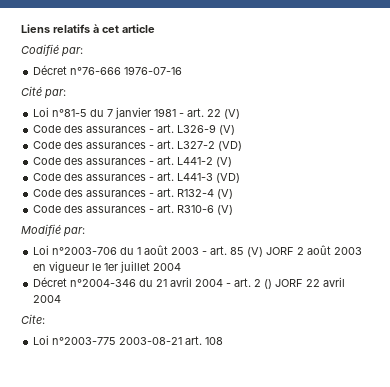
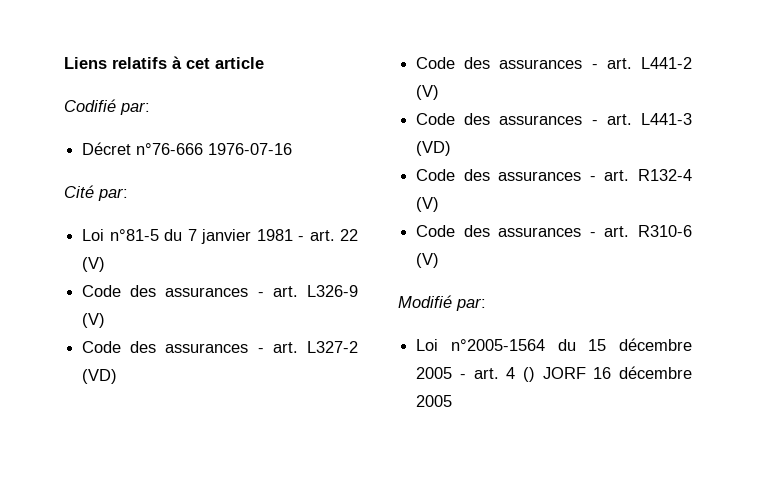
- Loi n°2003-706 du 1 août 2003 - art. 85 (V) JORF 2 août 2003 en vigueur le 1er juillet 2004
- Décret n°2004-346 du 21 avril 2004 - art. 2 () JORF 22 avril 2004
- Cite:
- Loi n°2003-775 2003-08-21 art. 108
+ Loi n°2005-1564 du 15 décembre 2005 - art. 4 () JORF 16 décembre 2005

